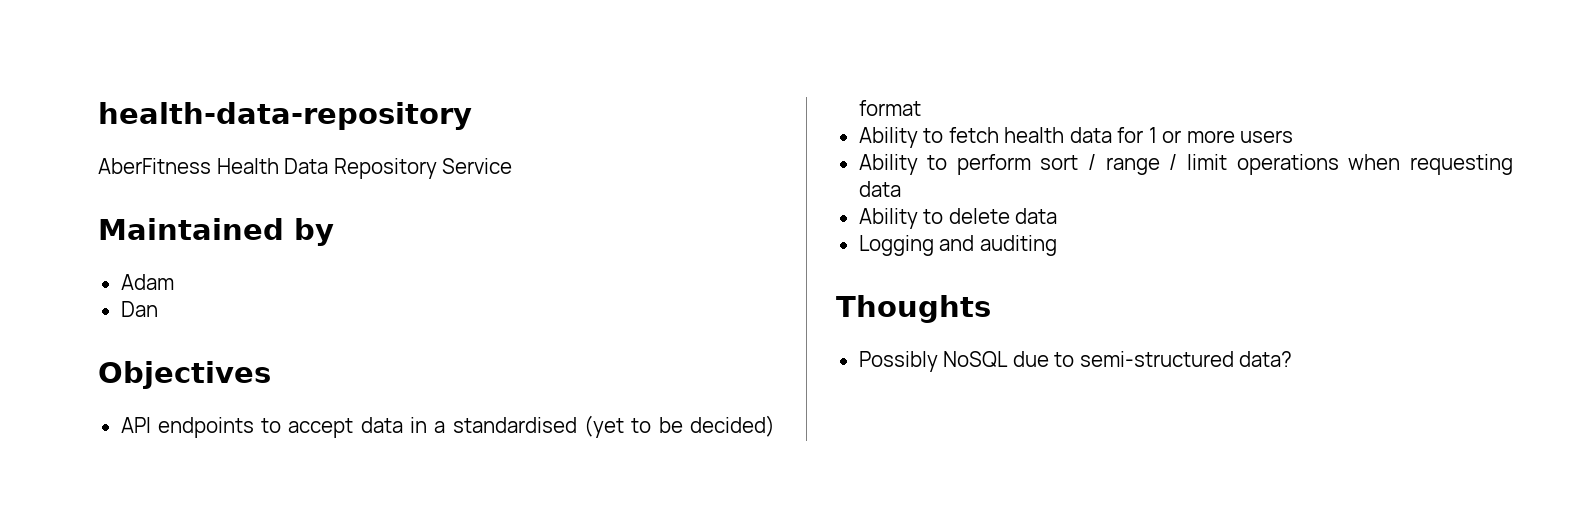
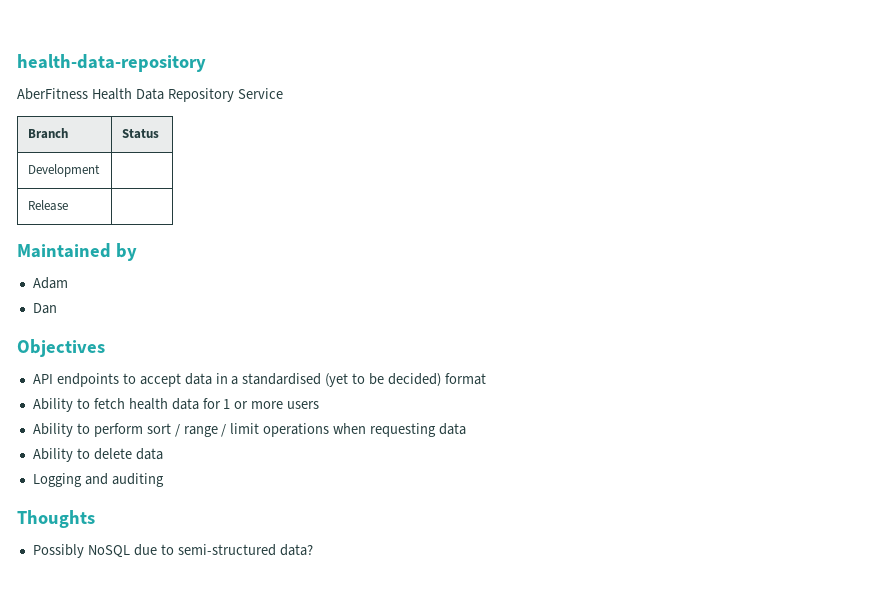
+ Branch | Status
+ Development |
+ Release |

